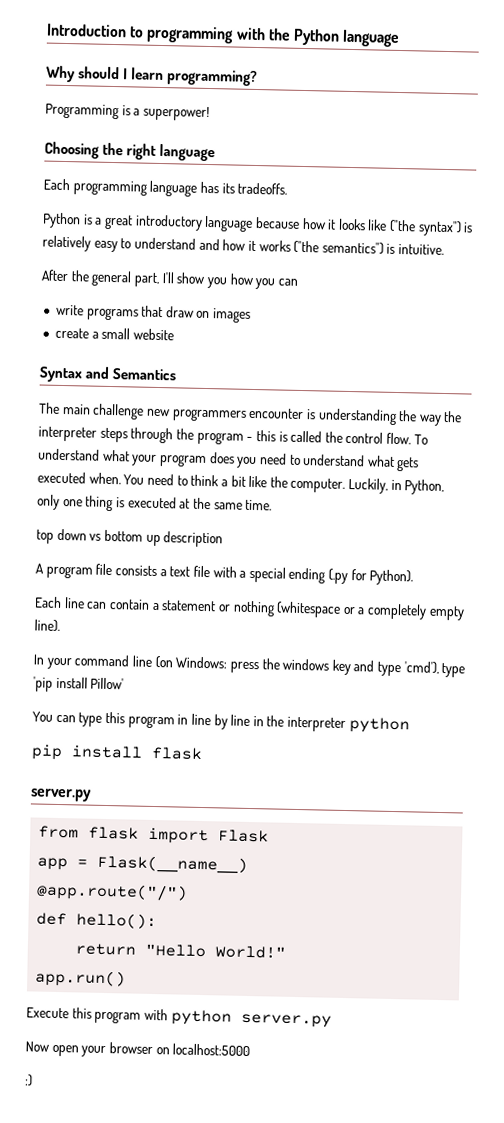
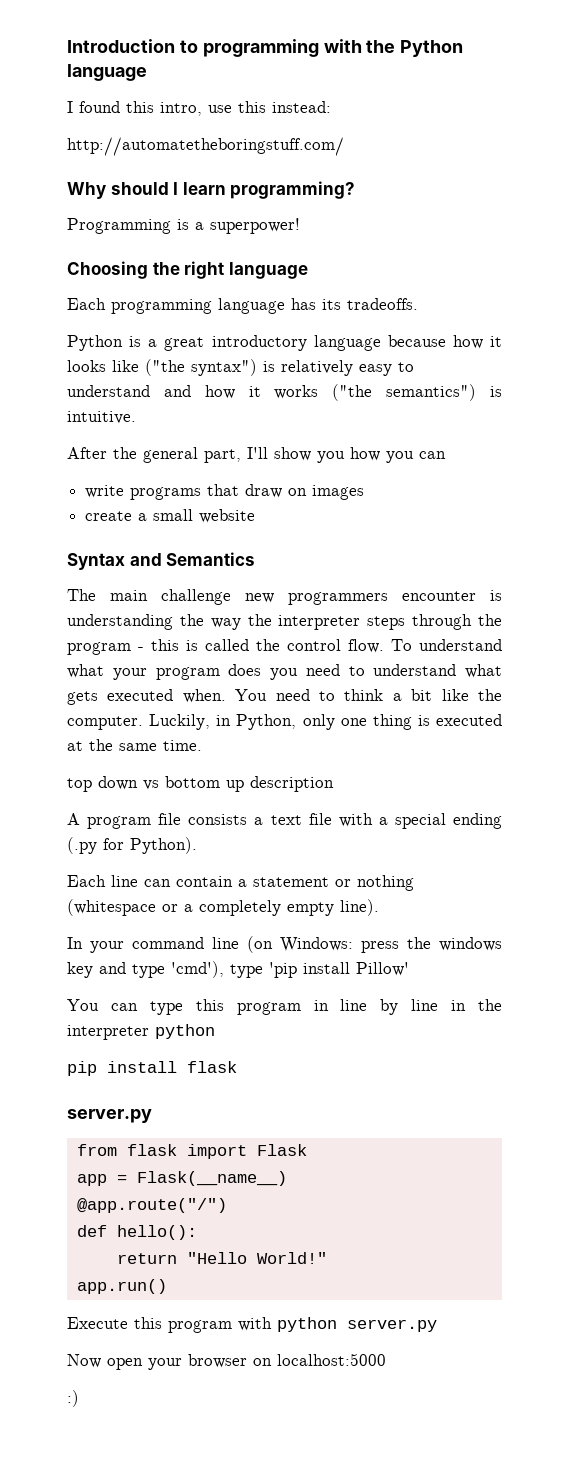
+ I found this intro, use this instead:
+ http://automatetheboringstuff.com/

